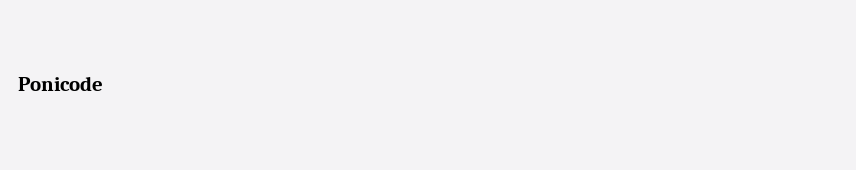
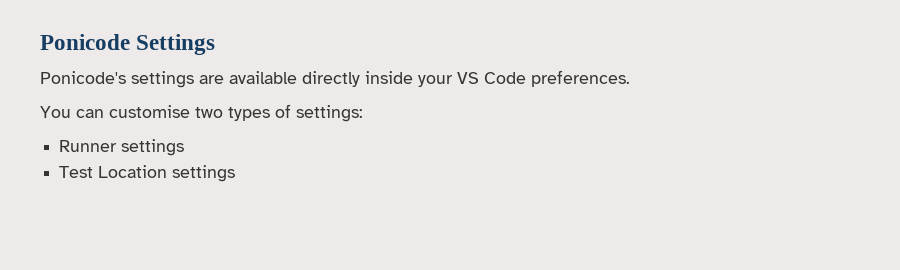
- Ponicode
+ Ponicode Settings
+ Ponicode's settings are available directly inside your VS Code preferences.
+ You can customise two types of settings:
+ Runner settings
+ Test Location settings

